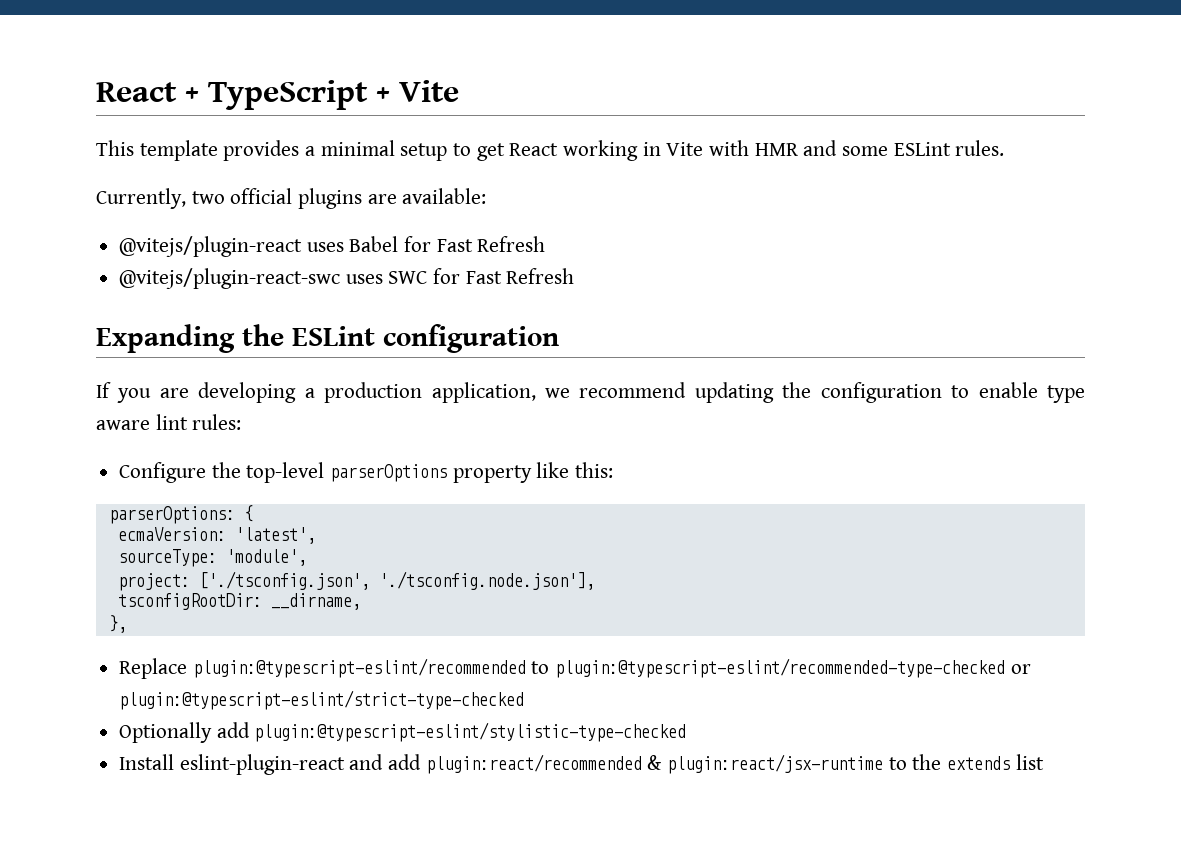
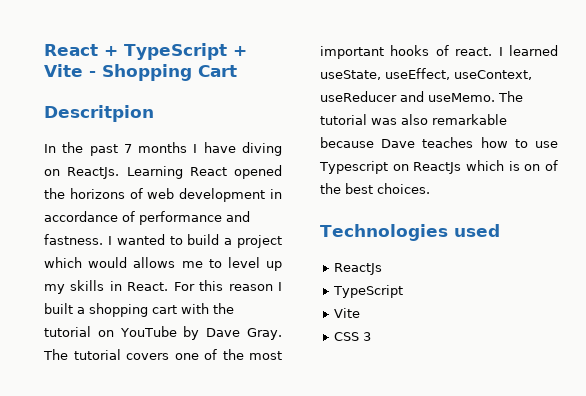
- React + TypeScript + Vite
- This template provides a minimal setup to get React working in Vite with HMR and some ESLint rules.
- Currently, two official plugins are available:
- @vitejs/plugin-react uses Babel for Fast Refresh
- @vitejs/plugin-react-swc uses SWC for Fast Refresh
- Expanding the ESLint configuration
- If you are developing a production application, we recommend updating the configuration to enable type aware lint rules:
- Configure the top-level parserOptions property like this:
- parserOptions: {
- ecmaVersion: 'latest',
- sourceType: 'module',
- project: ['./tsconfig.json', './tsconfig.node.json'],
- tsconfigRootDir: __dirname,
- },
- Replace plugin:@typescript-eslint/recommended to plugin:@typescript-eslint/recommended-type-checked or plugin:@typescript-eslint/strict-type-checked
- Optionally add plugin:@typescript-eslint/stylistic-type-checked
- Install eslint-plugin-react and add plugin:react/recommended & plugin:react/jsx-runtime to the extends list
+ React + TypeScript + Vite - Shopping Cart
+ Descritpion
+ In the past 7 months I have diving on ReactJs. Learning React opened the horizons of web development in accordance of performance and fastness. I wanted to build a project which would allows me to level up my skills in React. For this reason I built a shopping cart with the tutorial on YouTube by Dave Gray. The tutorial covers one of the most important hooks of react. I learned useState, useEffect, useContext, useReducer and useMemo. The tutorial was also remarkable because Dave teaches how to use Typescript on ReactJs which is on of the best choices.
+ Technologies used
+ ReactJs
+ TypeScript
+ Vite
+ CSS 3

